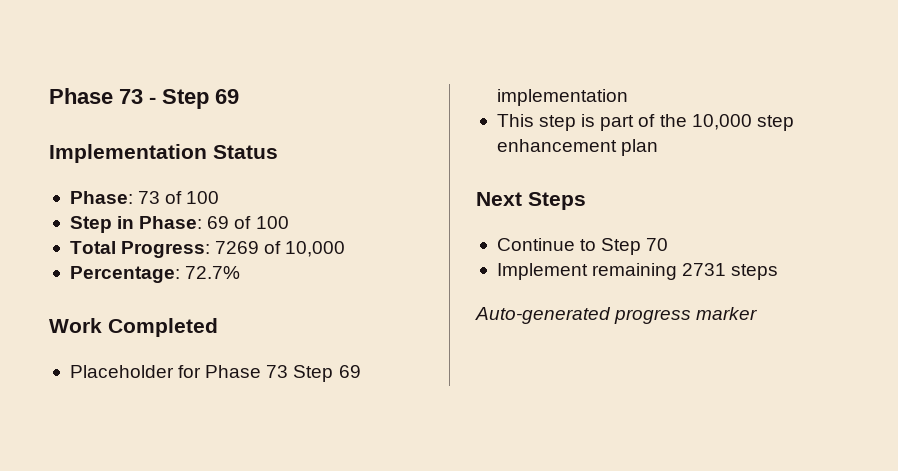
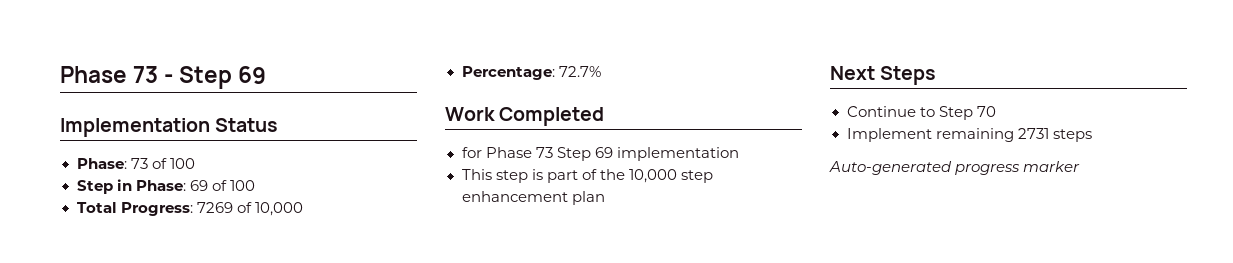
- Placeholder for Phase 73 Step 69 implementation
+ for Phase 73 Step 69 implementation

